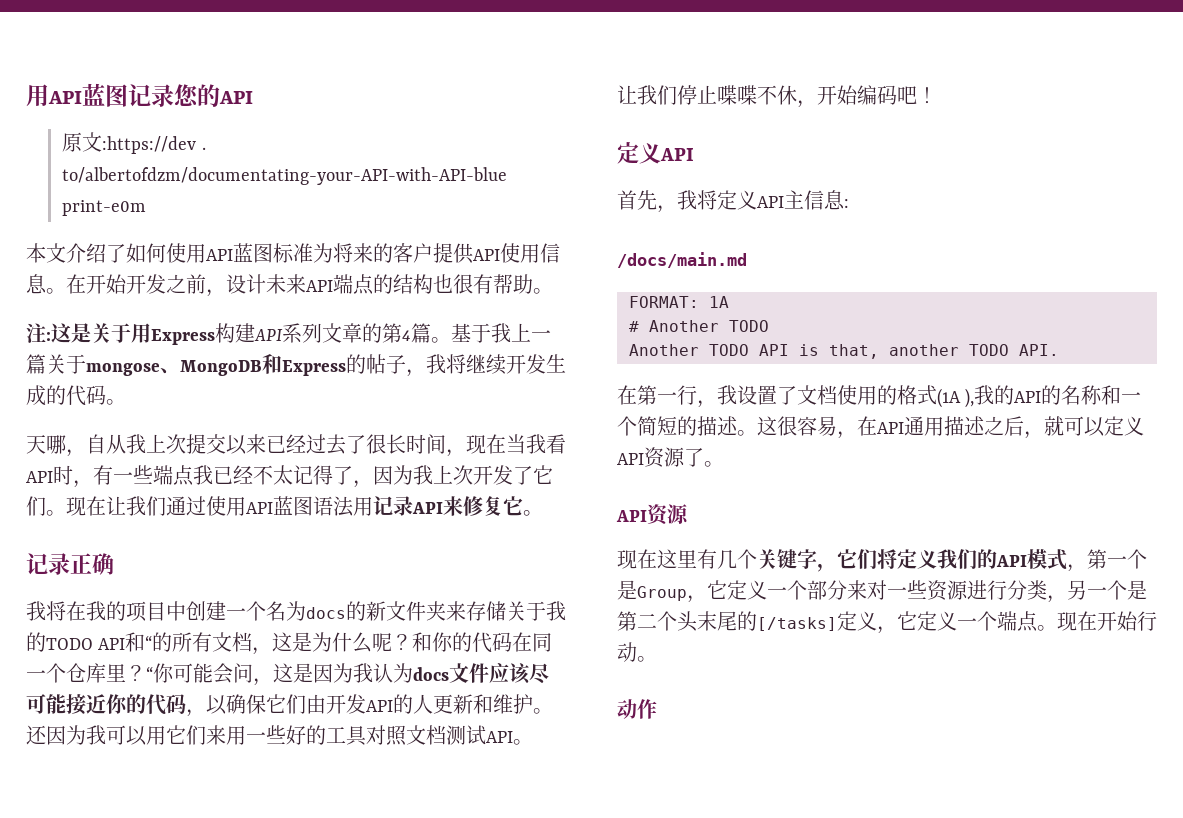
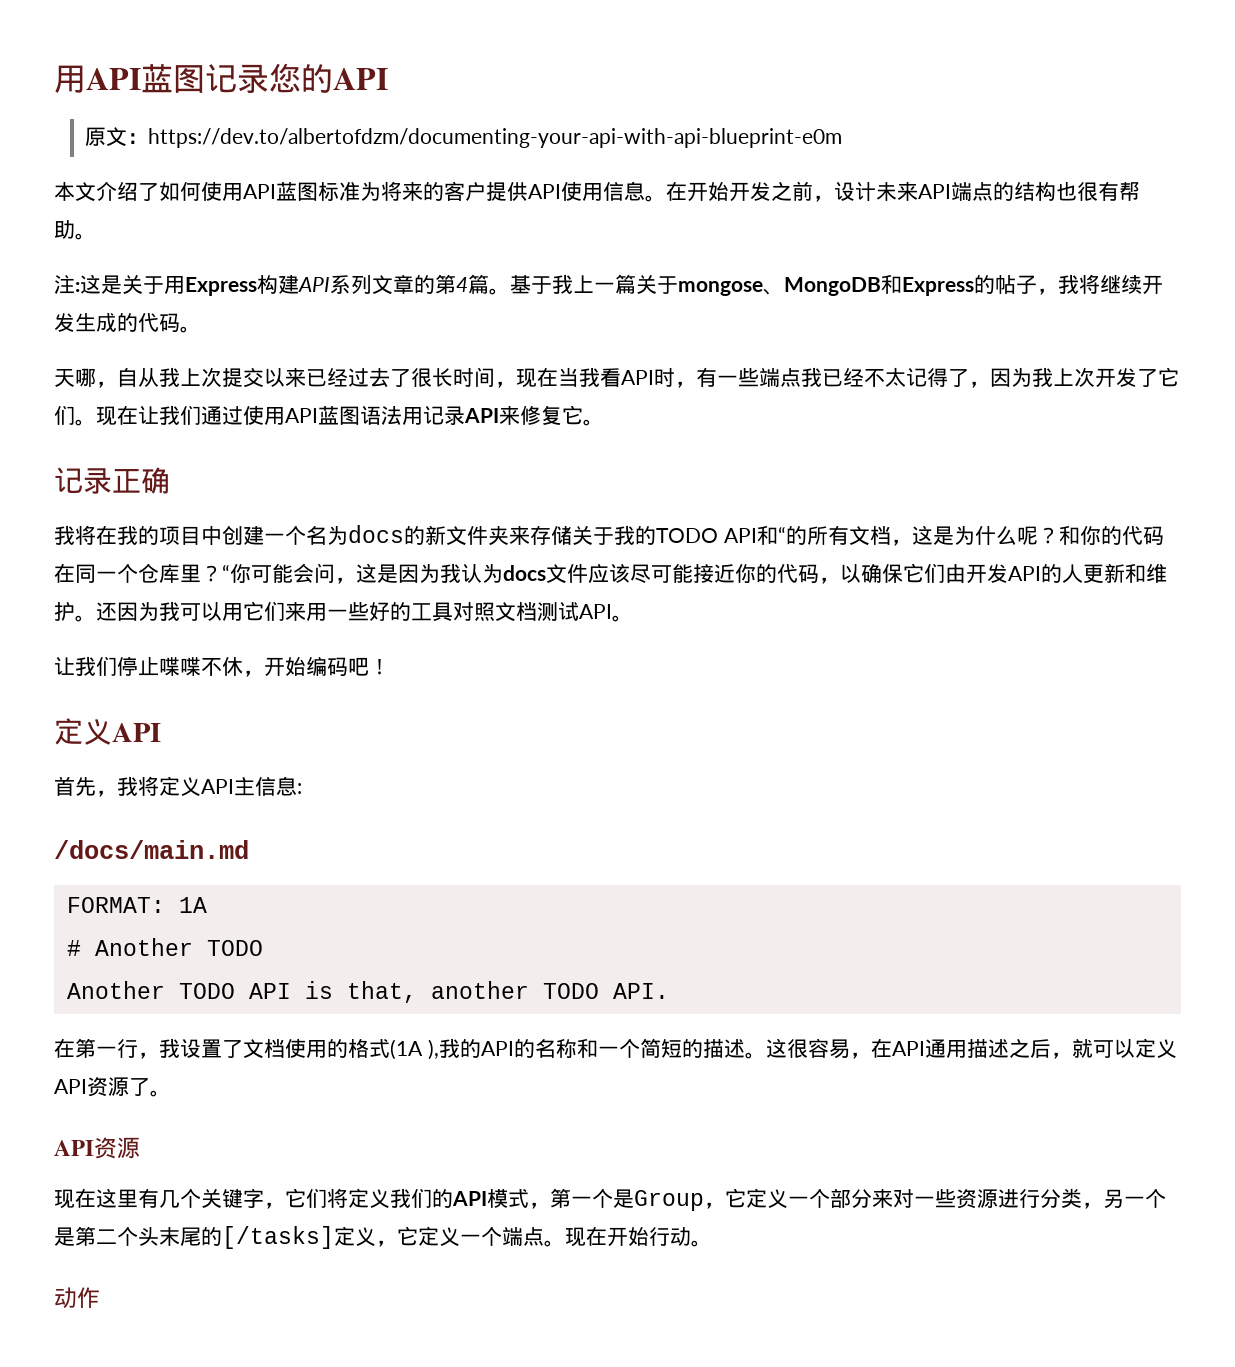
- 原文:https://dev . to/albertofdzm/documentating-your-API-with-API-blue print-e0m
+ 原文：https://dev.to/albertofdzm/documenting-your-api-with-api-blueprint-e0m

